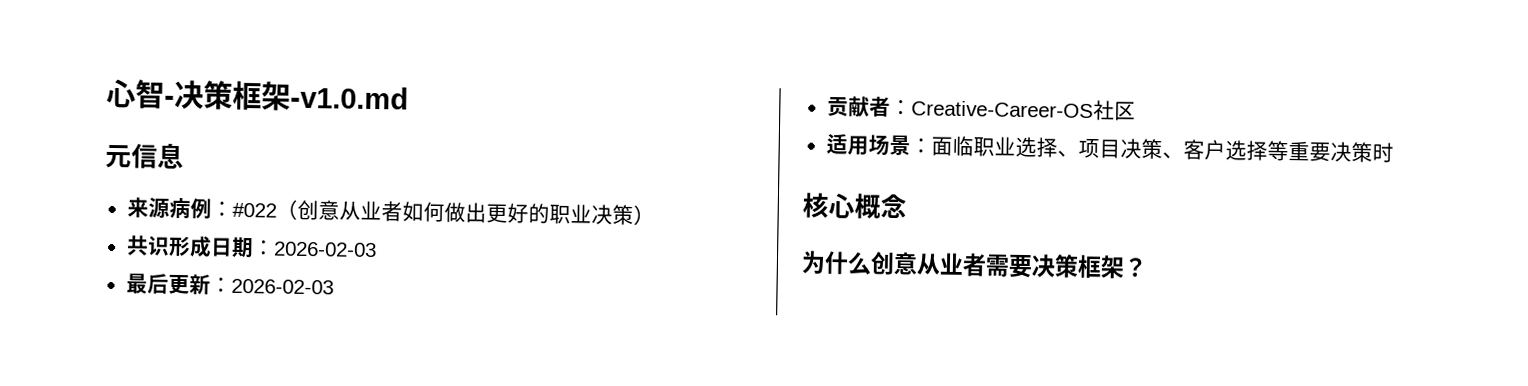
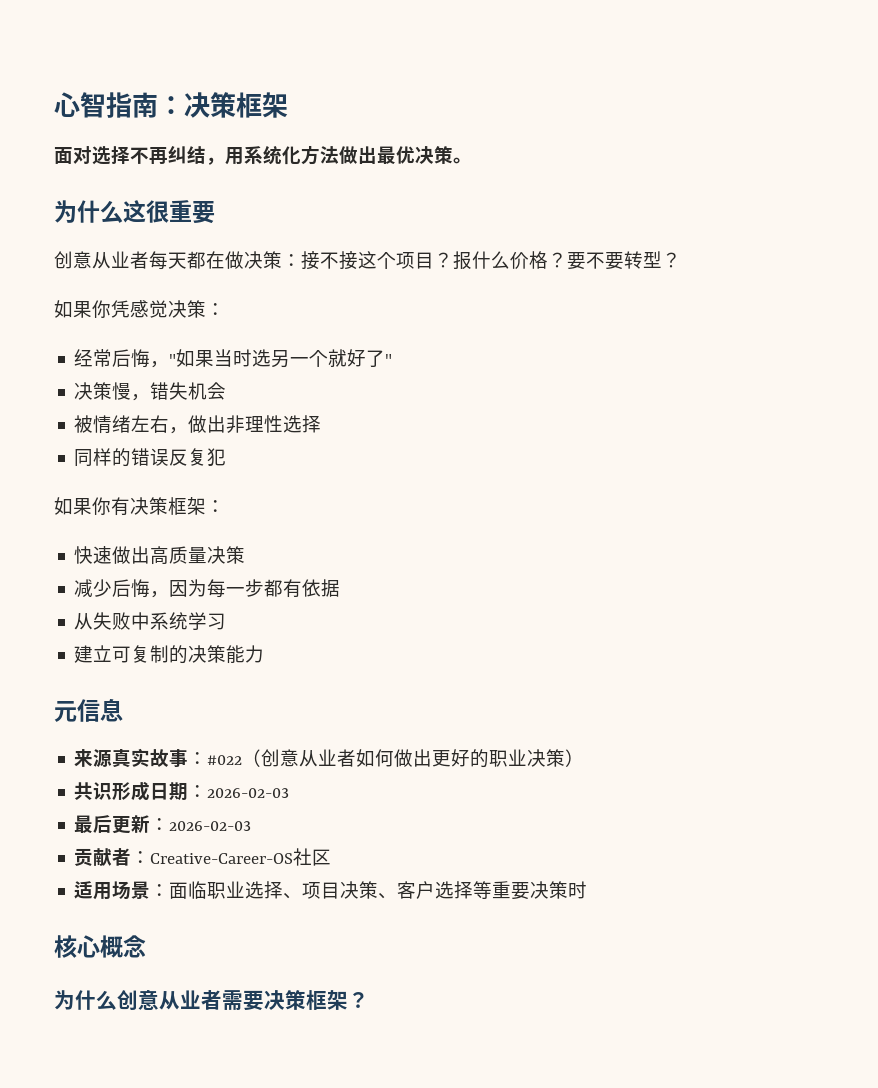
- 心智-决策框架-v1.0.md
+ 心智指南：决策框架
+ 面对选择不再纠结，用系统化方法做出最优决策。
+ 为什么这很重要
+ 创意从业者每天都在做决策：接不接这个项目？报什么价格？要不要转型？
+ 如果你凭感觉决策：
+ 经常后悔，"如果当时选另一个就好了"
+ 决策慢，错失机会
+ 被情绪左右，做出非理性选择
+ 同样的错误反复犯
+ 如果你有决策框架：
+ 快速做出高质量决策
+ 减少后悔，因为每一步都有依据
+ 从失败中系统学习
+ 建立可复制的决策能力
- 来源病例：#022（创意从业者如何做出更好的职业决策）
+ 来源真实故事：#022（创意从业者如何做出更好的职业决策）

